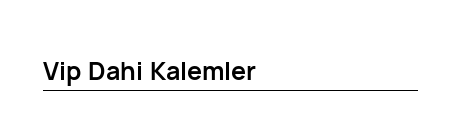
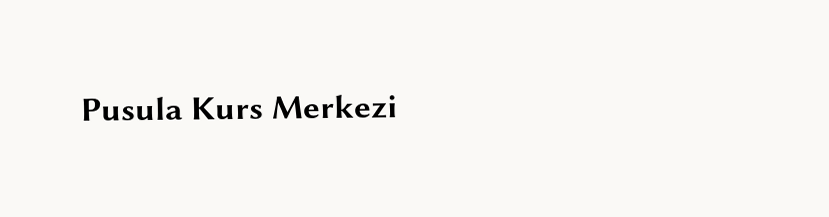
- Vip Dahi Kalemler
+ Pusula Kurs Merkezi

